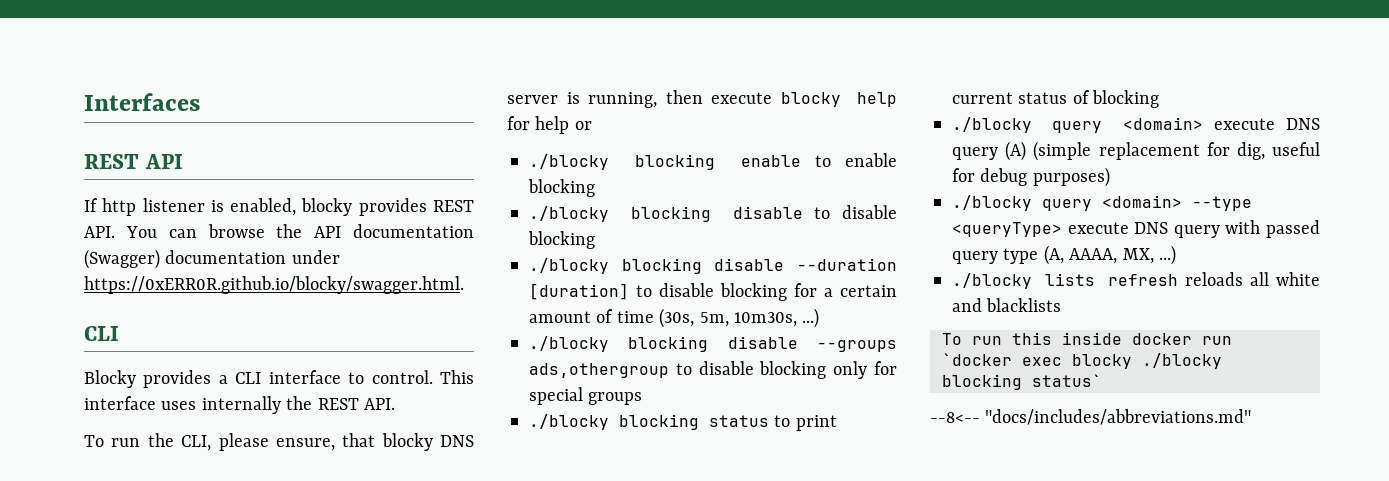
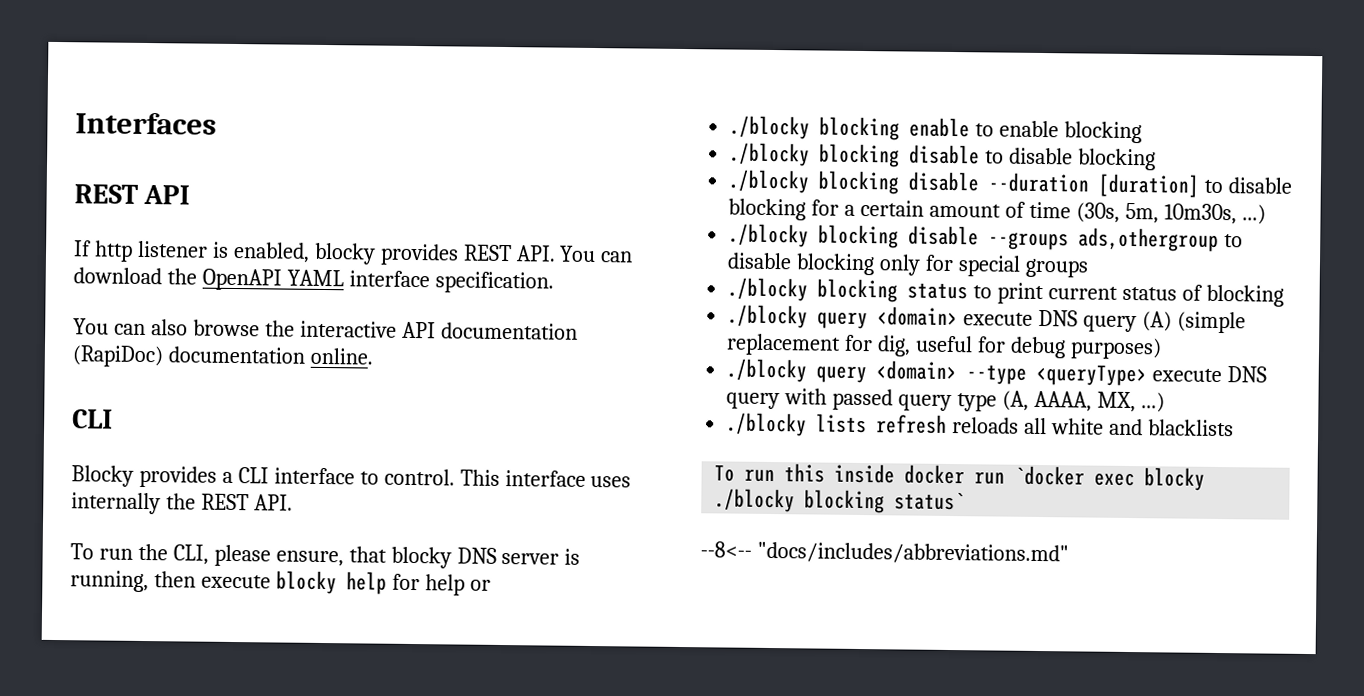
- If http listener is enabled, blocky provides REST API. You can browse the API documentation (Swagger) documentation under https://0xERR0R.github.io/blocky/swagger.html.
+ If http listener is enabled, blocky provides REST API. You can download the OpenAPI YAML interface specification.
+ You can also browse the interactive API documentation (RapiDoc) documentation online.

